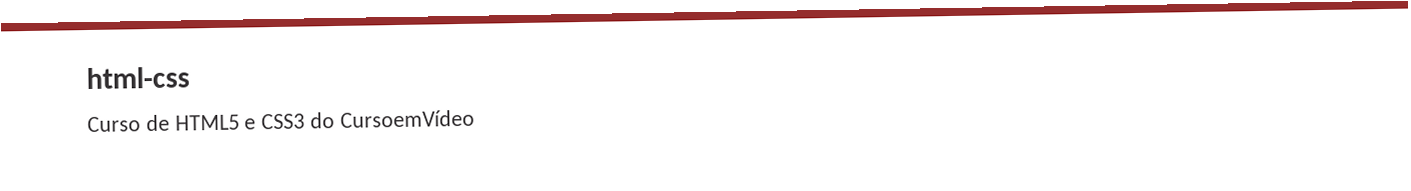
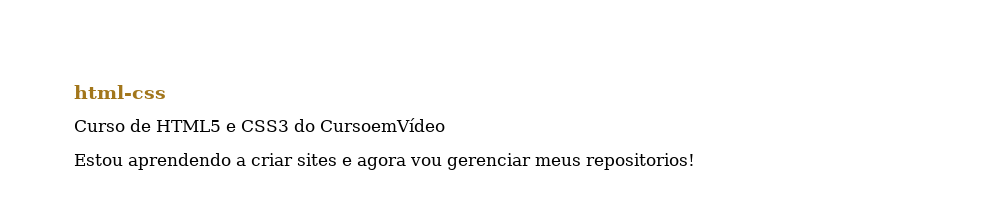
+ Estou aprendendo a criar sites e agora vou gerenciar meus repositorios!

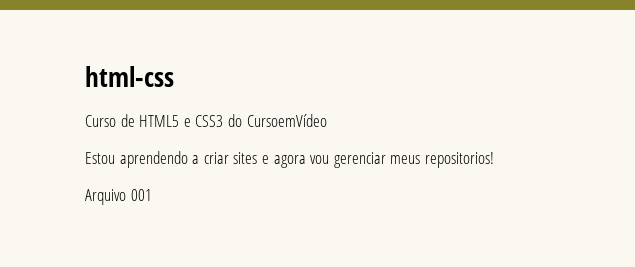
+ Arquivo 001

